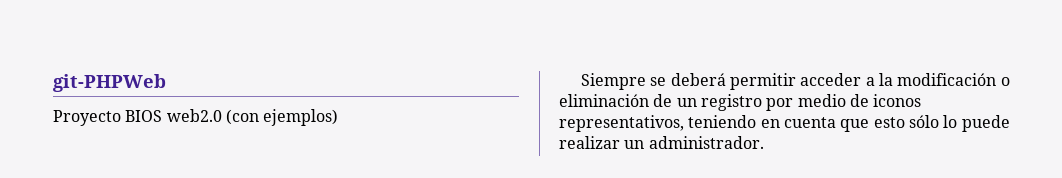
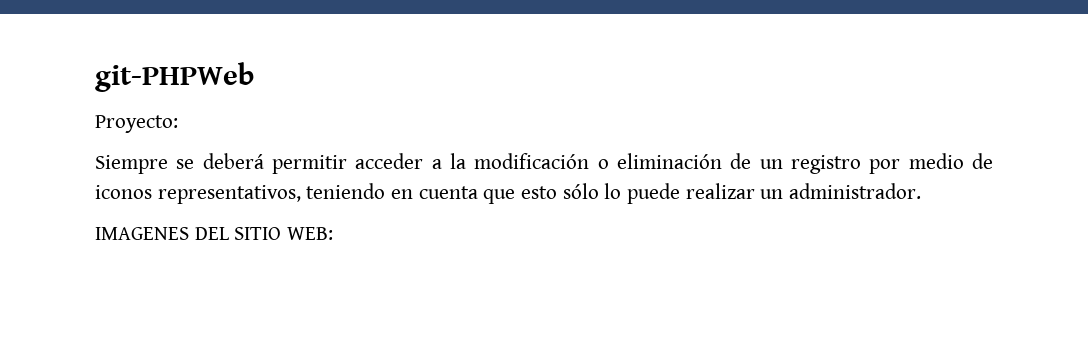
- Proyecto BIOS web2.0 (con ejemplos)
+ Proyecto:
+ IMAGENES DEL SITIO WEB:

